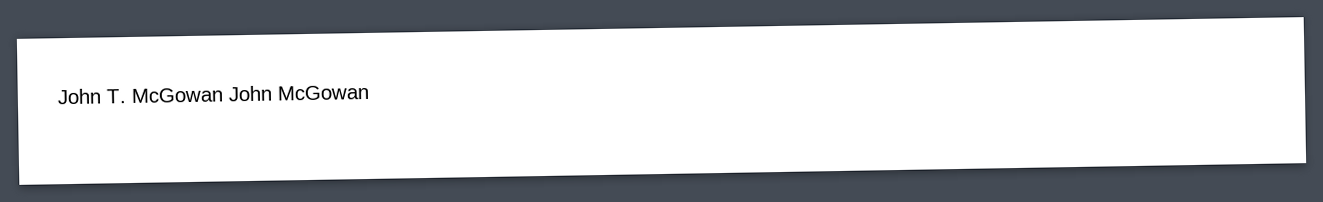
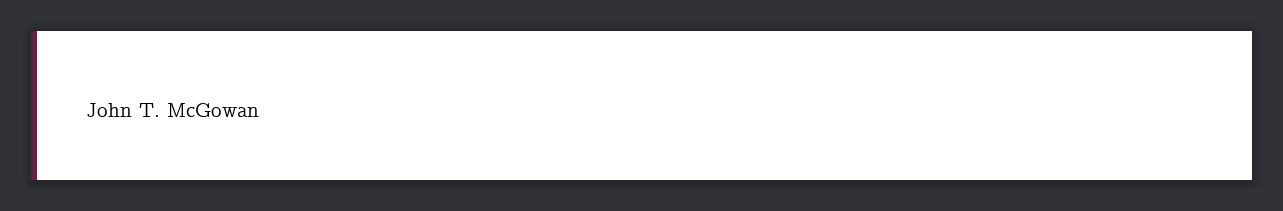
- John T. McGowan John McGowan
+ John T. McGowan

